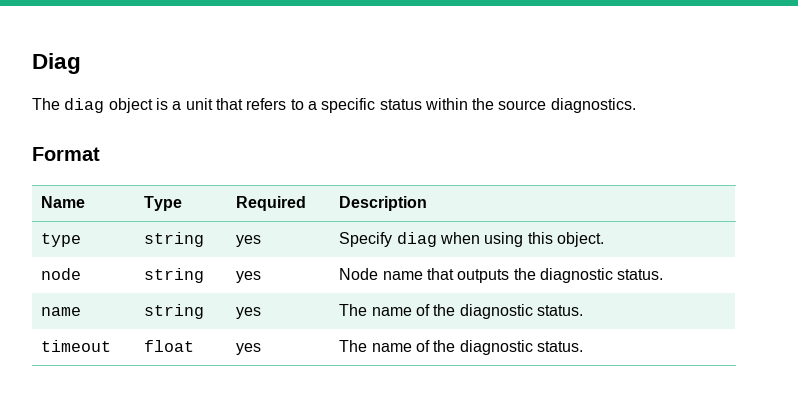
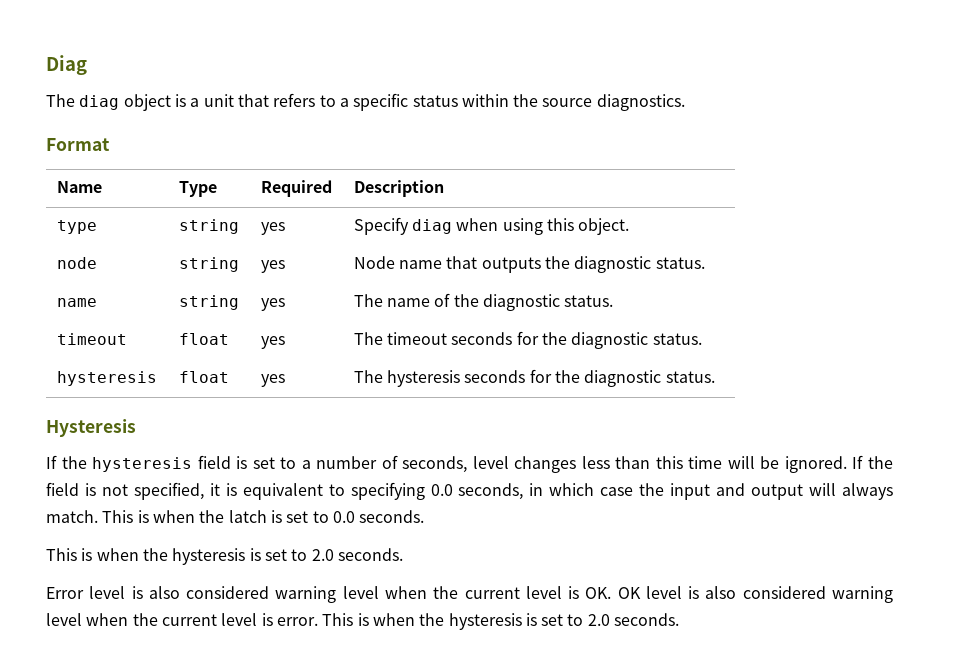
- timeout | float | yes | The name of the diagnostic status.
+ timeout | float | yes | The timeout seconds for the diagnostic status.
+ hysteresis | float | yes | The hysteresis seconds for the diagnostic status.
+ Hysteresis
+ If the hysteresis field is set to a number of seconds, level changes less than this time will be ignored. If the field is not specified, it is equivalent to specifying 0.0 seconds, in which case the input and output will always match. This is when the latch is set to 0.0 seconds.
+ This is when the hysteresis is set to 2.0 seconds.
+ Error level is also considered warning level when the current level is OK. OK level is also considered warning level when the current level is error. This is when the hysteresis is set to 2.0 seconds.

